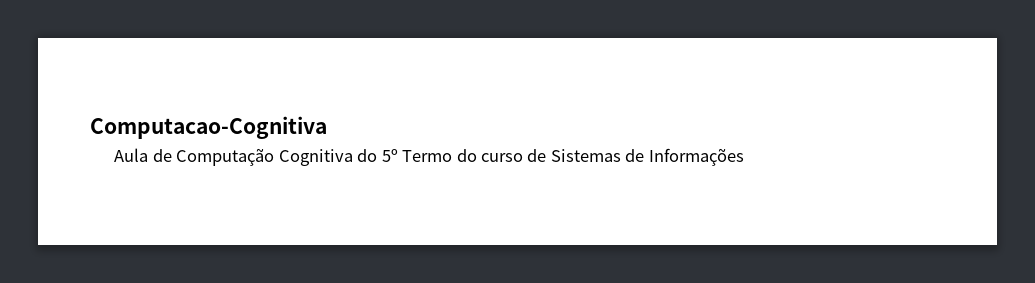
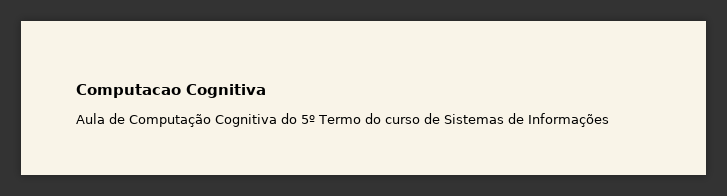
- Computacao-Cognitiva
+ Computacao Cognitiva

